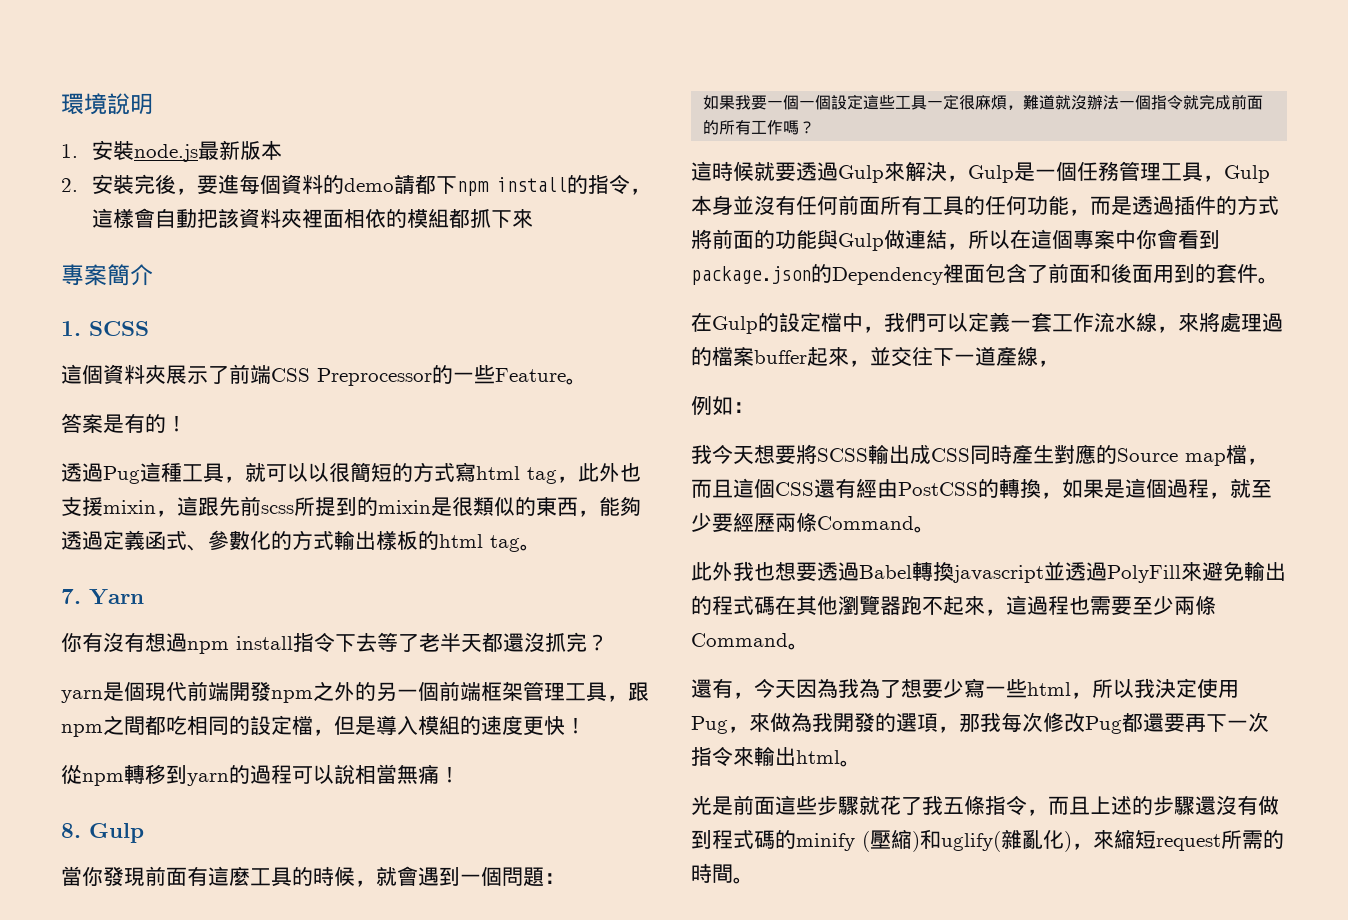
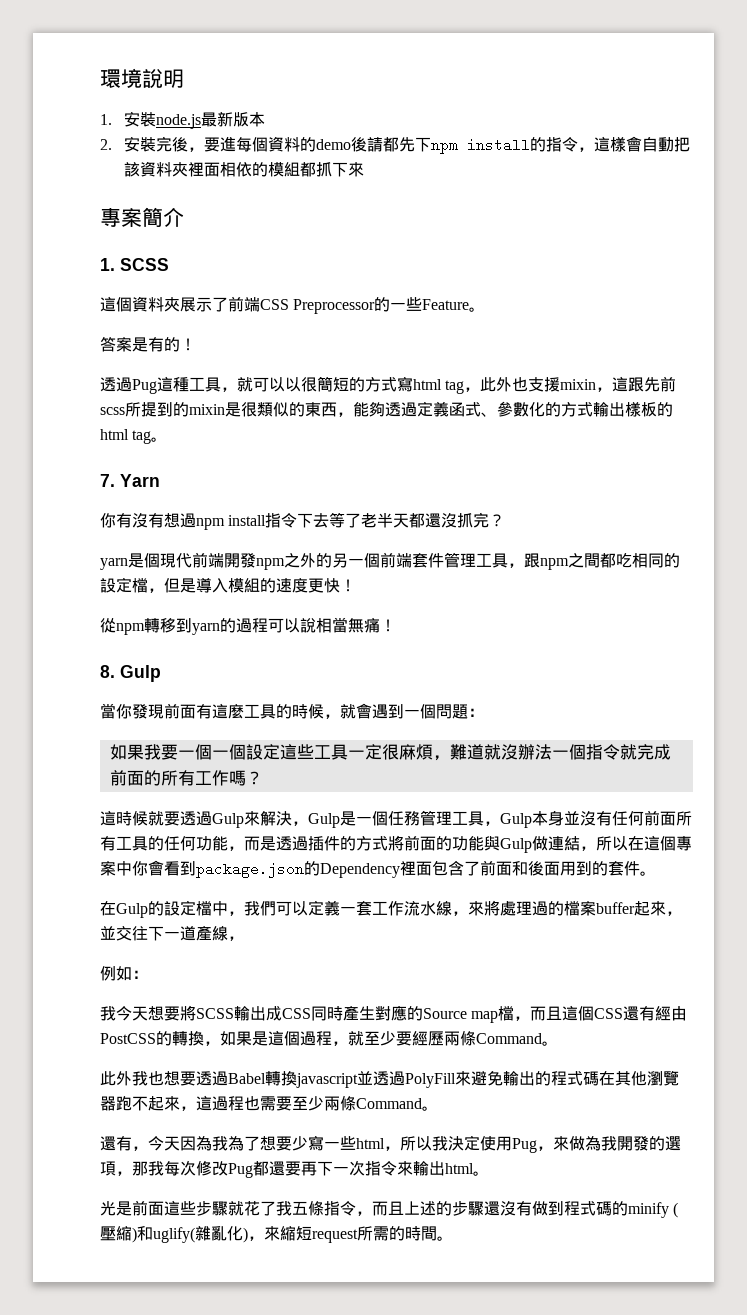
- 2.安裝完後，要進每個資料的demo請都下npm install的指令，這樣會自動把該資料夾裡面相依的模組都抓下來
+ 2.安裝完後，要進每個資料的demo後請都先下npm install的指令，這樣會自動把該資料夾裡面相依的模組都抓下來
- yarn是個現代前端開發npm之外的另一個前端框架管理工具，跟npm之間都吃相同的設定檔，但是導入模組的速度更快！
+ yarn是個現代前端開發npm之外的另一個前端套件管理工具，跟npm之間都吃相同的設定檔，但是導入模組的速度更快！

